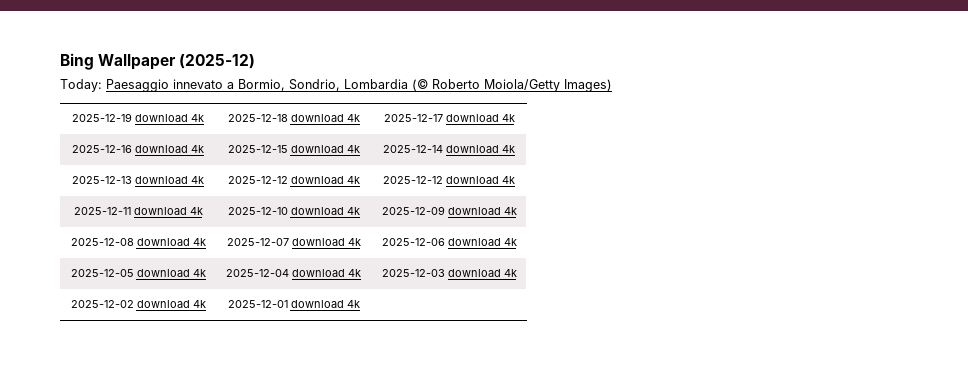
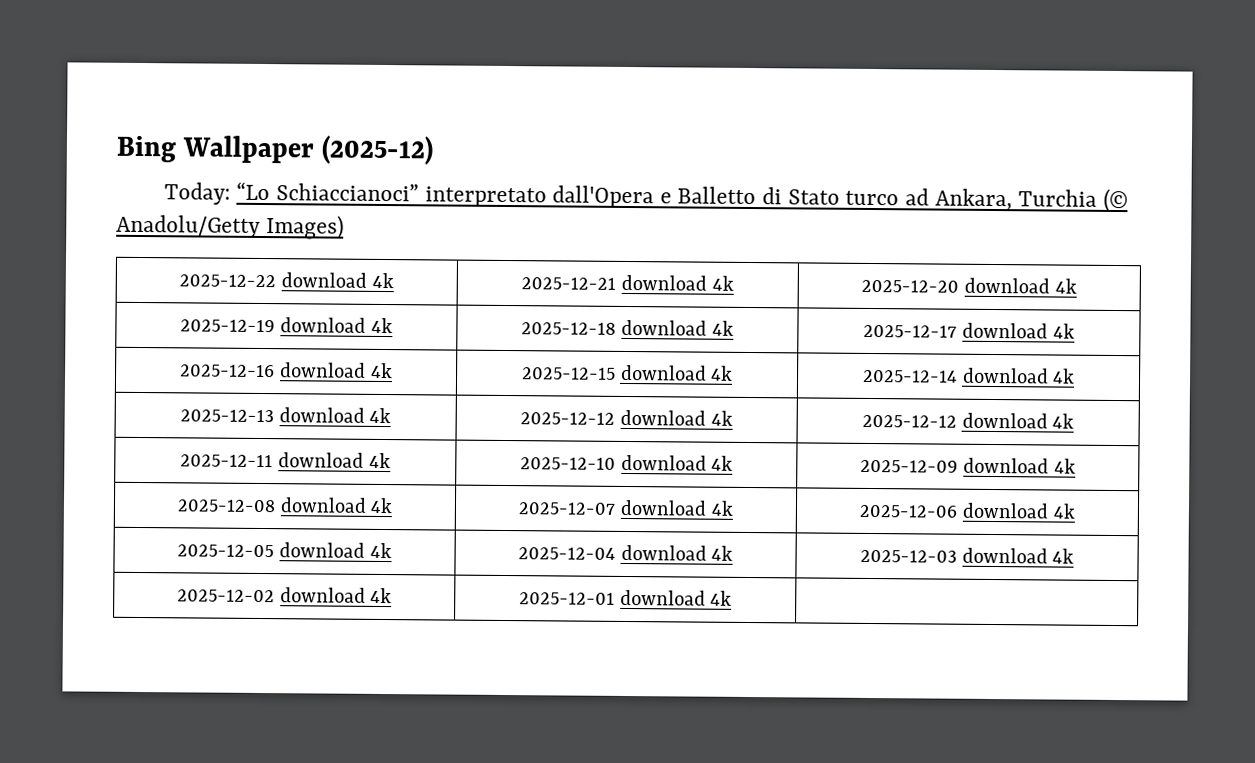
- Today: Paesaggio innevato a Bormio, Sondrio, Lombardia (© Roberto Moiola/Getty Images)
+ Today: “Lo Schiaccianoci” interpretato dall'Opera e Balletto di Stato turco ad Ankara, Turchia (© Anadolu/Getty Images)
+ 2025-12-22 download 4k | 2025-12-21 download 4k | 2025-12-20 download 4k

